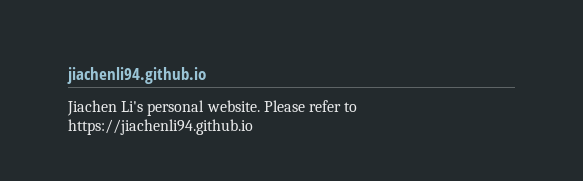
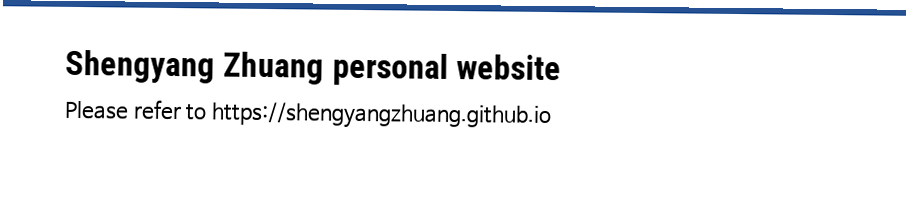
- jiachenli94.github.io
- Jiachen Li's personal website. Please refer to https://jiachenli94.github.io
+ Shengyang Zhuang personal website
+ Please refer to https://shengyangzhuang.github.io

